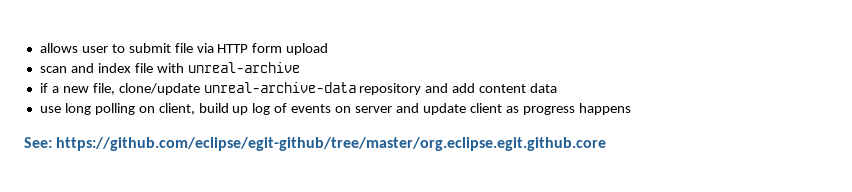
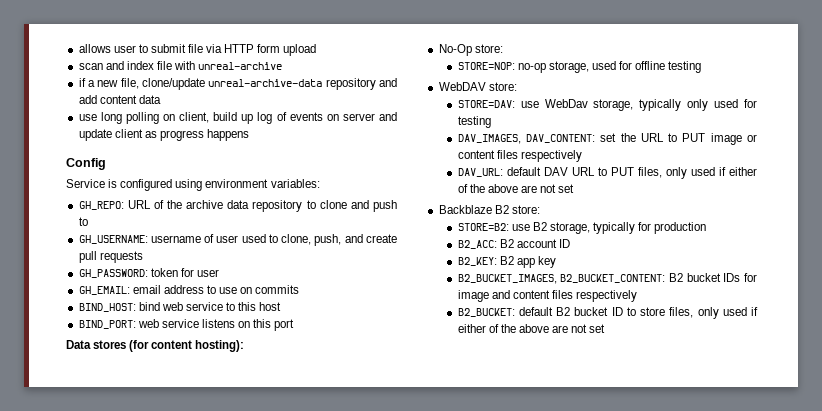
- See: https://github.com/eclipse/egit-github/tree/master/org.eclipse.egit.github.core
+ Config
+ Service is configured using environment variables:
+ GH_REPO: URL of the archive data repository to clone and push to
+ GH_USERNAME: username of user used to clone, push, and create pull requests
+ GH_PASSWORD: token for user
+ GH_EMAIL: email address to use on commits
+ BIND_HOST: bind web service to this host
+ BIND_PORT: web service listens on this port
+ Data stores (for content hosting):
+ No-Op store:
+ STORE=NOP: no-op storage, used for offline testing
+ WebDAV store:
+ STORE=DAV: use WebDav storage, typically only used for testing
+ DAV_IMAGES, DAV_CONTENT: set the URL to PUT image or content files respectively
+ DAV_URL: default DAV URL to PUT files, only used if either of the above are not set
+ Backblaze B2 store:
+ STORE=B2: use B2 storage, typically for production
+ B2_ACC: B2 account ID
+ B2_KEY: B2 app key
+ B2_BUCKET_IMAGES, B2_BUCKET_CONTENT: B2 bucket IDs for image and content files respectively
+ B2_BUCKET: default B2 bucket ID to store files, only used if either of the above are not set

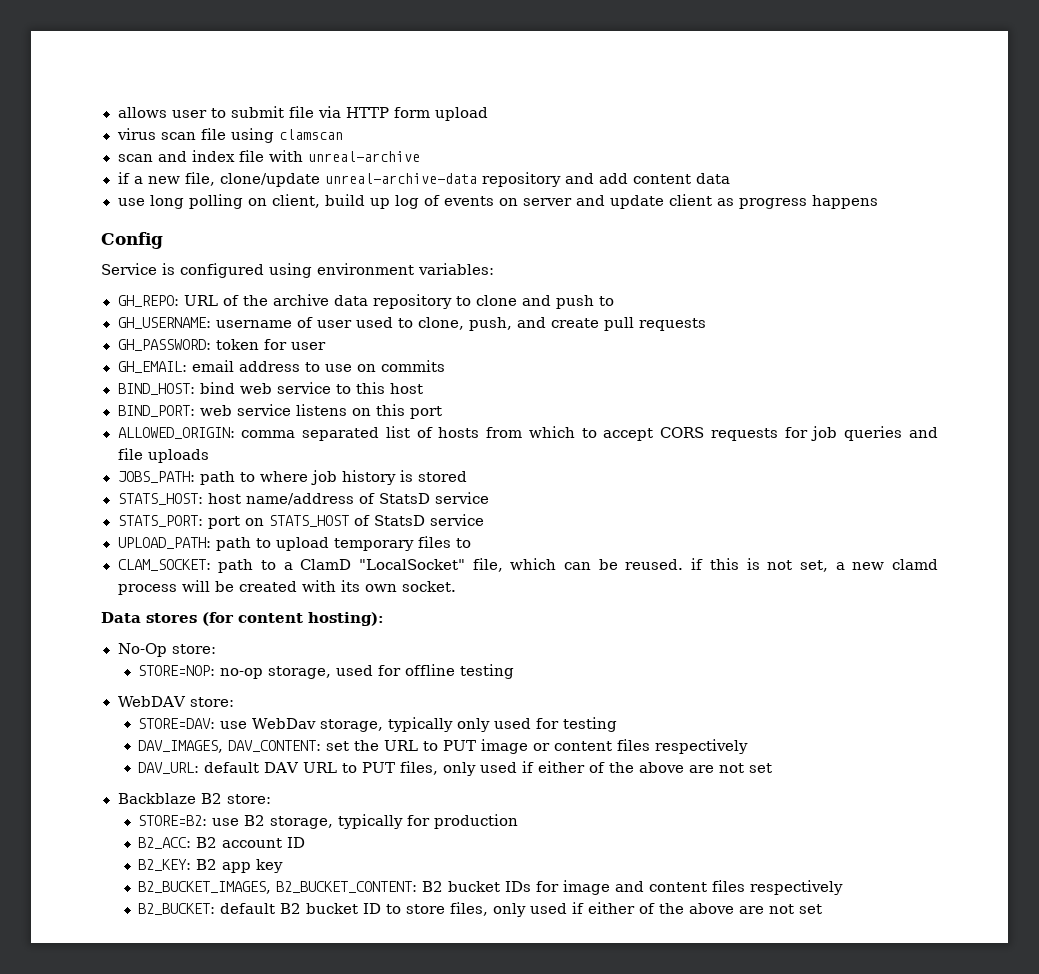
+ virus scan file using clamscan
+ ALLOWED_ORIGIN: comma separated list of hosts from which to accept CORS requests for job queries and file uploads
+ JOBS_PATH: path to where job history is stored
+ STATS_HOST: host name/address of StatsD service
+ STATS_PORT: port on STATS_HOST of StatsD service
+ UPLOAD_PATH: path to upload temporary files to
+ CLAM_SOCKET: path to a ClamD "LocalSocket" file, which can be reused. if this is not set, a new clamd process will be created with its own socket.

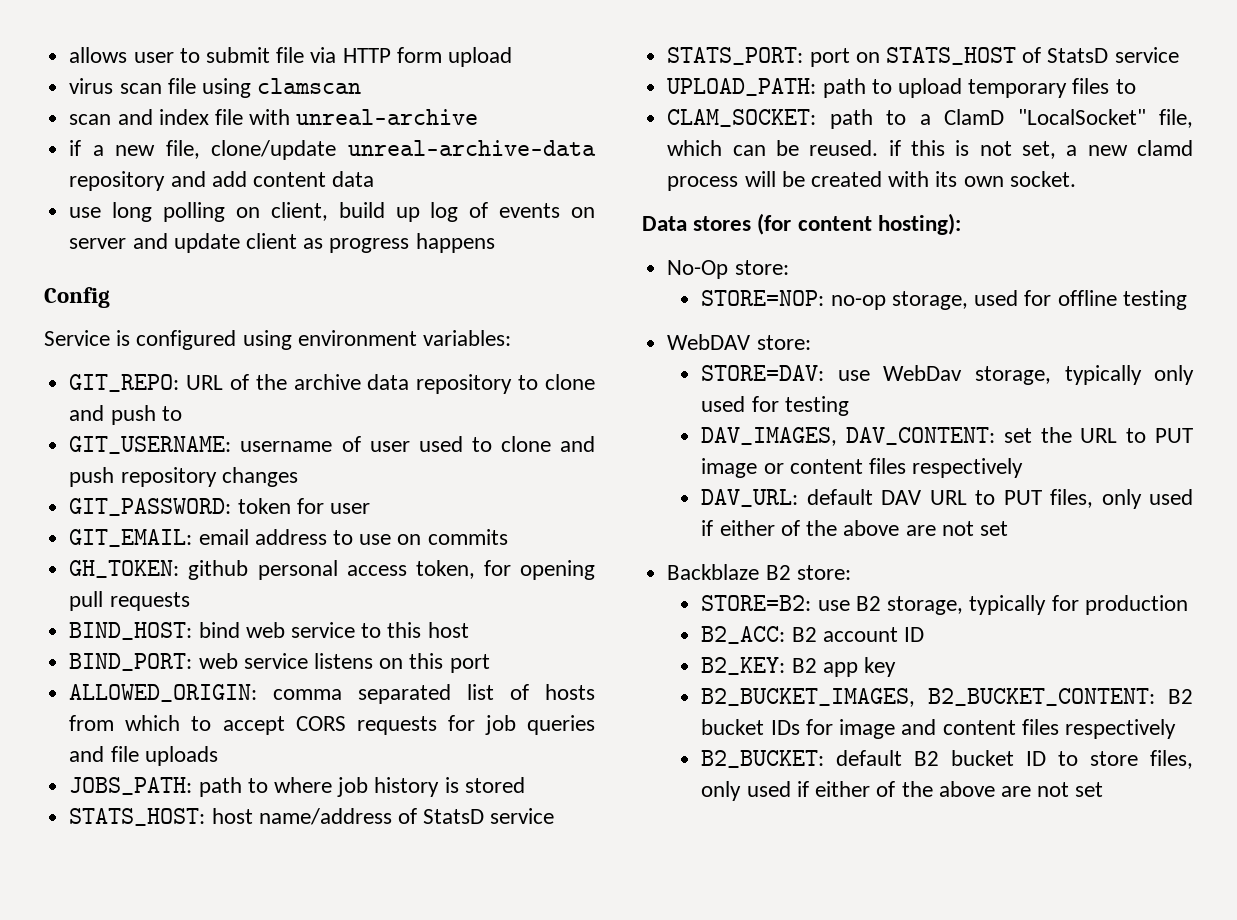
- GH_REPO: URL of the archive data repository to clone and push to
+ GIT_REPO: URL of the archive data repository to clone and push to
- GH_USERNAME: username of user used to clone, push, and create pull requests
- GH_PASSWORD: token for user
+ GIT_USERNAME: username of user used to clone and push repository changes
+ GIT_PASSWORD: token for user
- GH_EMAIL: email address to use on commits
+ GIT_EMAIL: email address to use on commits
+ GH_TOKEN: github personal access token, for opening pull requests

